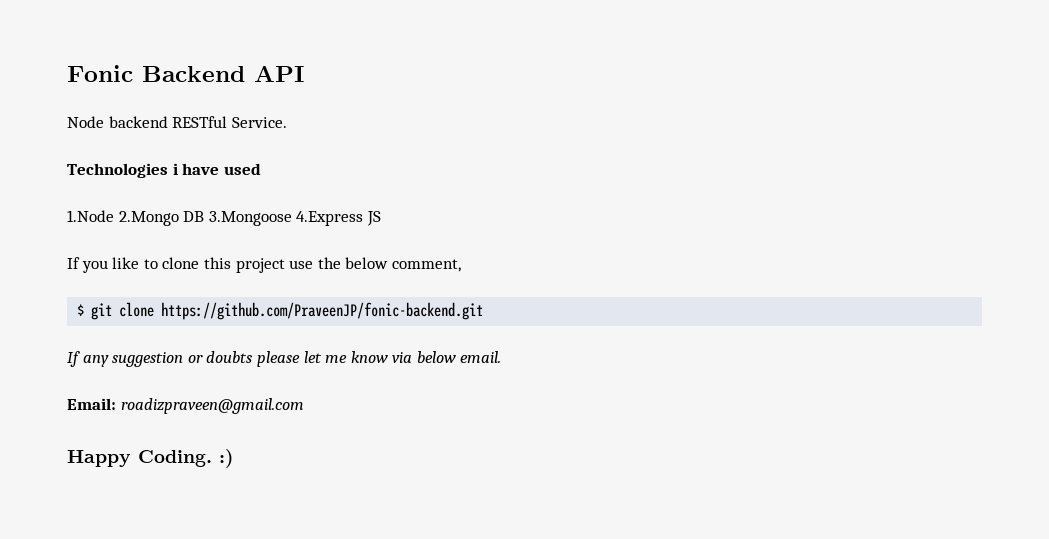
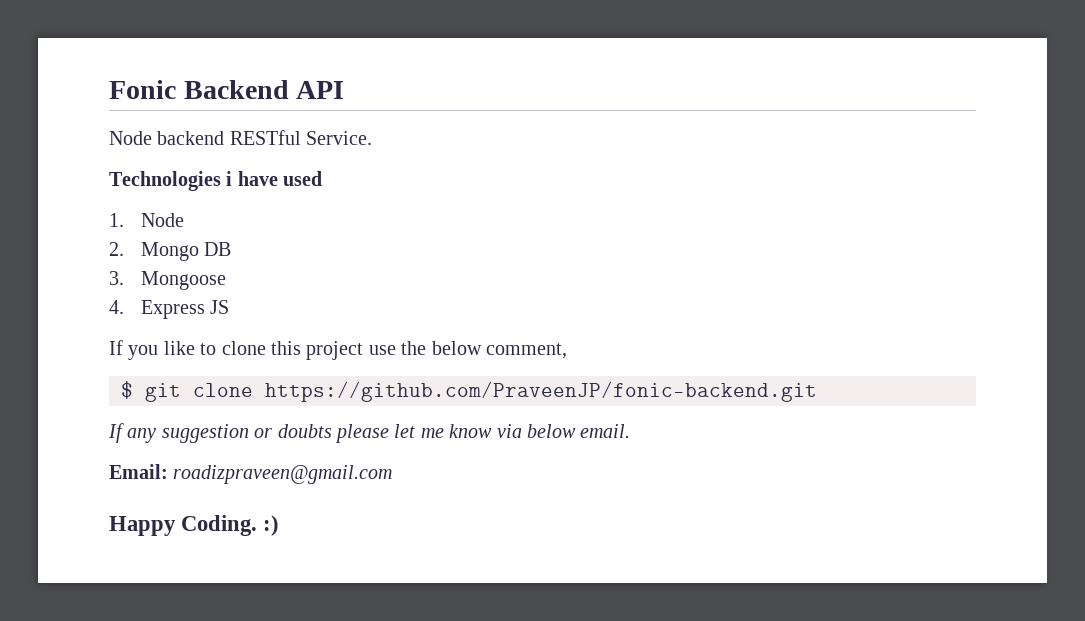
- 1.Node 2.Mongo DB 3.Mongoose 4.Express JS
+ 1. Node
+ 2. Mongo DB
+ 3. Mongoose
+ 4. Express JS

